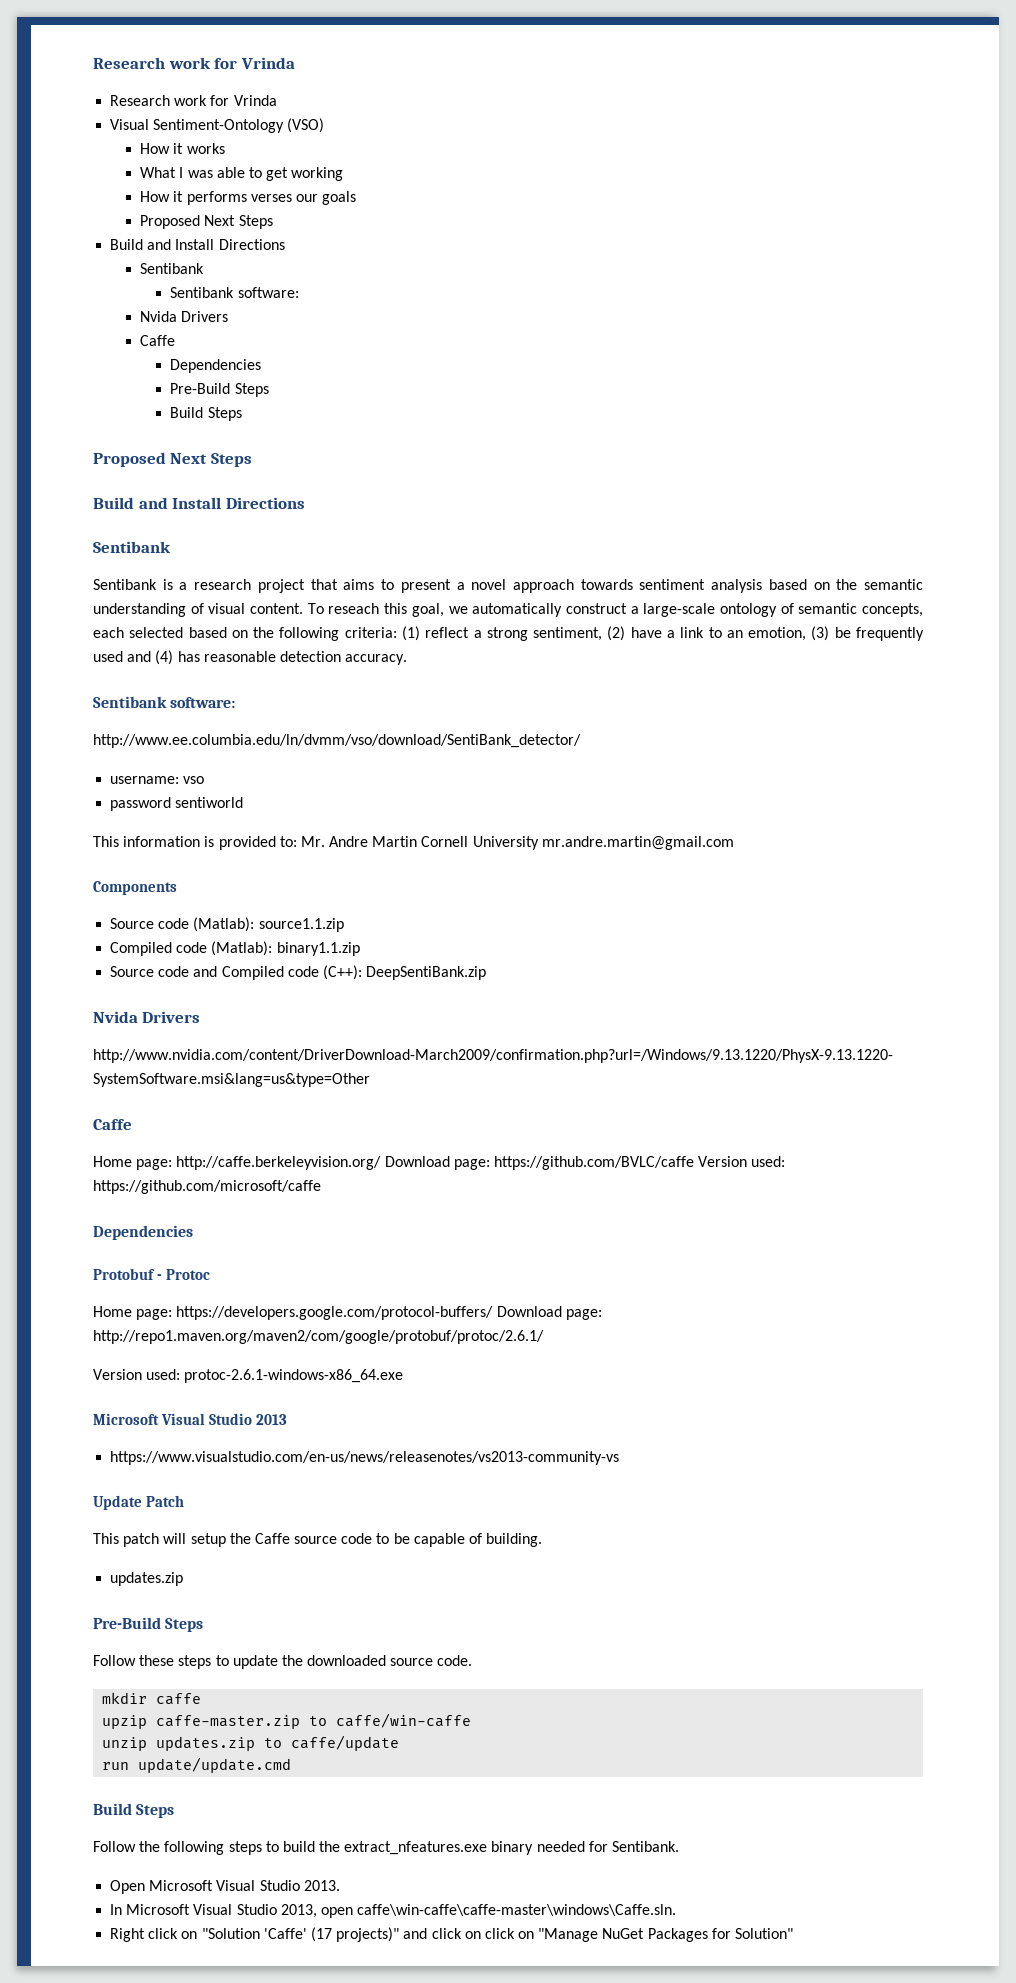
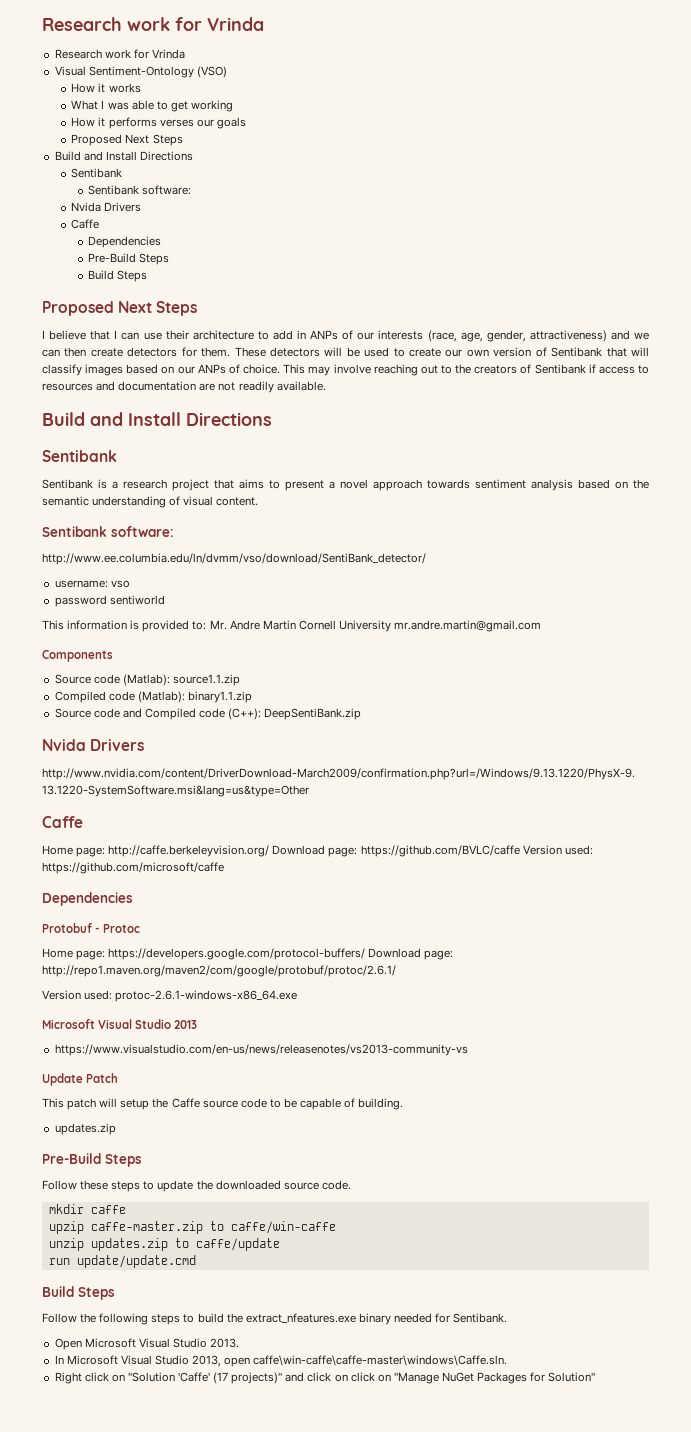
+ I believe that I can use their architecture to add in ANPs of our interests (race, age, gender, attractiveness) and we can then create detectors for them. These detectors will be used to create our own version of Sentibank that will classify images based on our ANPs of choice. This may involve reaching out to the creators of Sentibank if access to resources and documentation are not readily available.
- To reseach this goal, we automatically construct a large-scale ontology of semantic concepts, each selected based on the following criteria: (1) reflect a strong sentiment, (2) have a link to an emotion, (3) be frequently used and (4) has reasonable detection accuracy.

